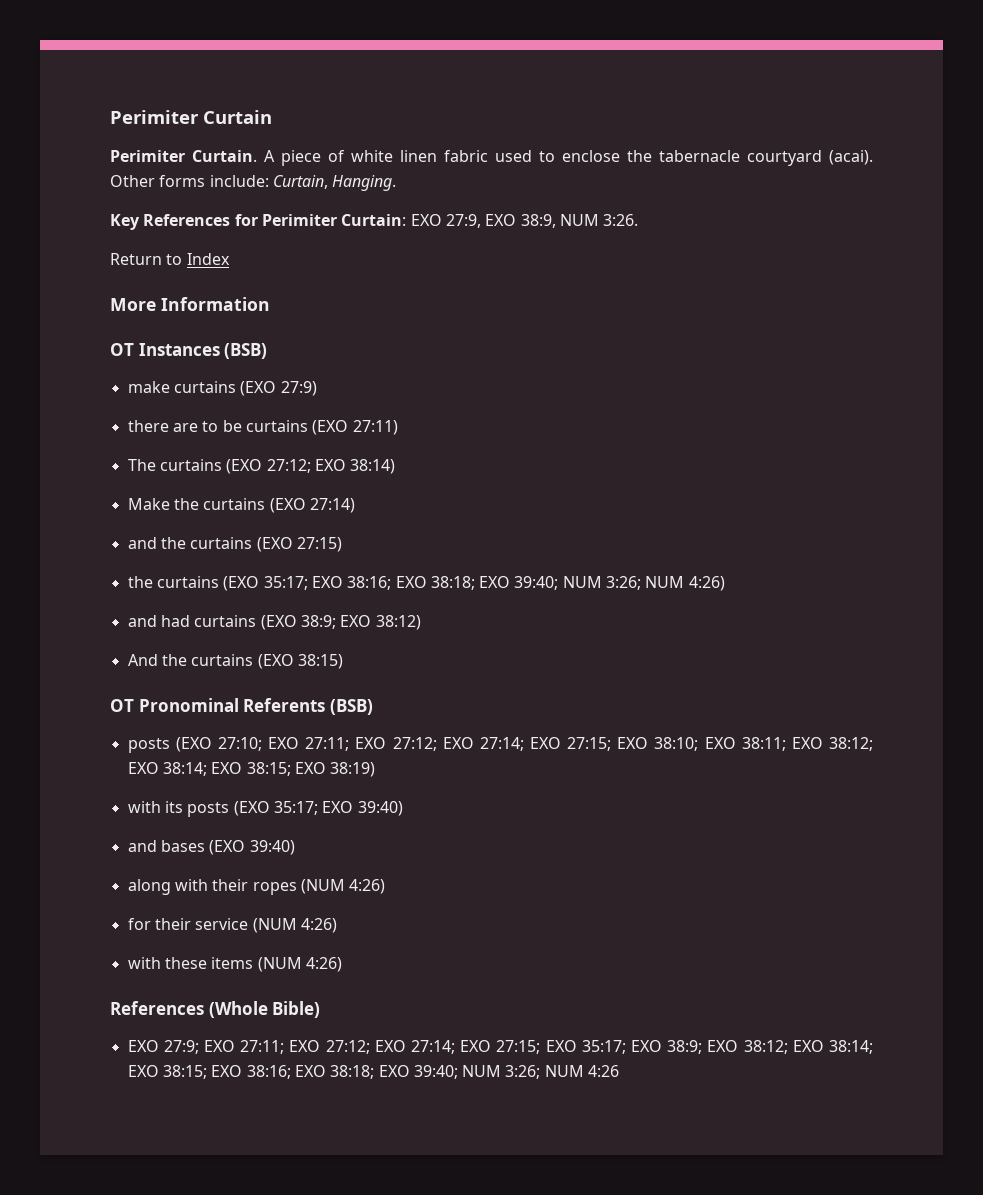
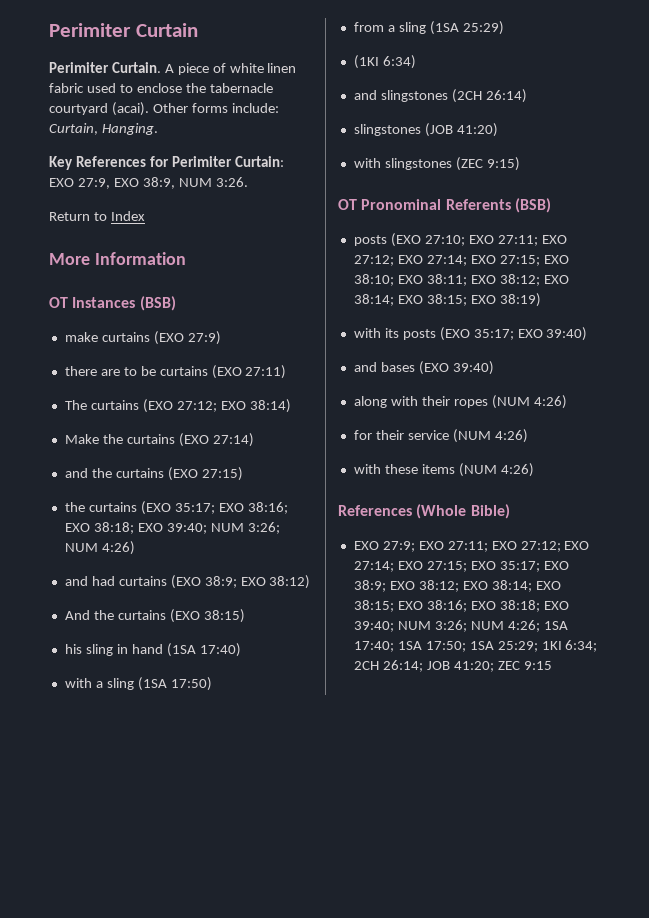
+ his sling in hand (1SA 17:40)
+ with a sling (1SA 17:50)
+ from a sling (1SA 25:29)
+ (1KI 6:34)
+ and slingstones (2CH 26:14)
+ slingstones (JOB 41:20)
+ with slingstones (ZEC 9:15)
- EXO 27:9; EXO 27:11; EXO 27:12; EXO 27:14; EXO 27:15; EXO 35:17; EXO 38:9; EXO 38:12; EXO 38:14; EXO 38:15; EXO 38:16; EXO 38:18; EXO 39:40; NUM 3:26; NUM 4:26
+ EXO 27:9; EXO 27:11; EXO 27:12; EXO 27:14; EXO 27:15; EXO 35:17; EXO 38:9; EXO 38:12; EXO 38:14; EXO 38:15; EXO 38:16; EXO 38:18; EXO 39:40; NUM 3:26; NUM 4:26; 1SA 17:40; 1SA 17:50; 1SA 25:29; 1KI 6:34; 2CH 26:14; JOB 41:20; ZEC 9:15

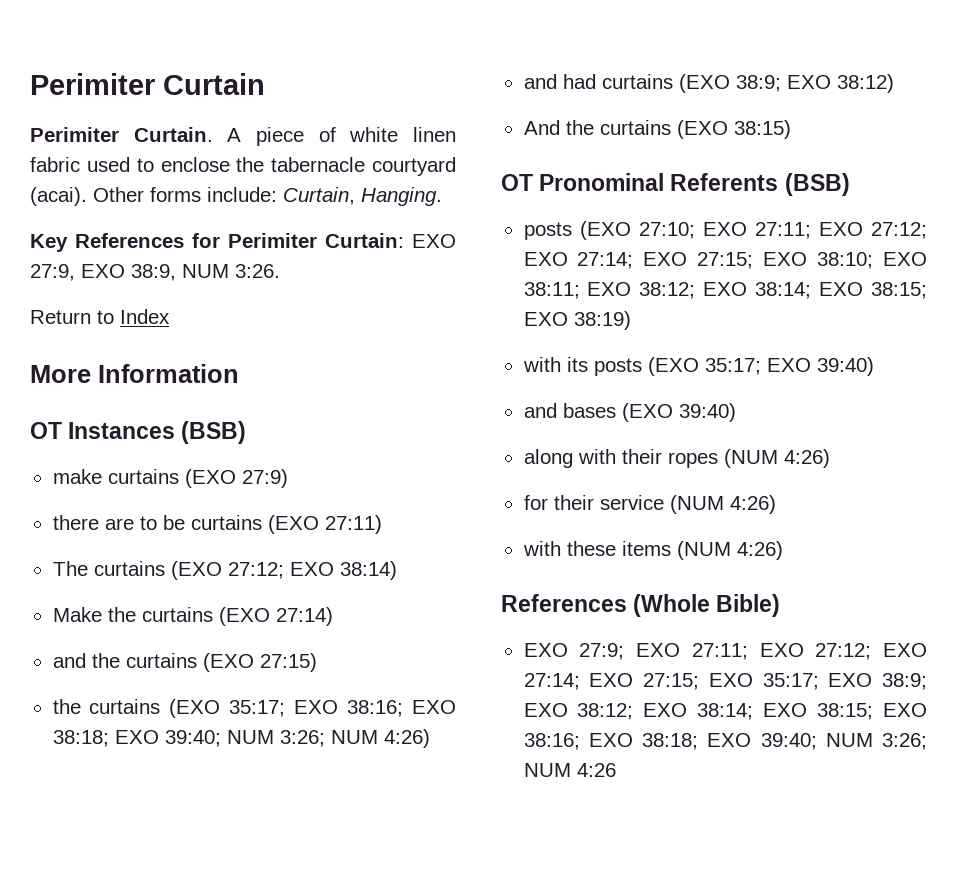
- his sling in hand (1SA 17:40)
- with a sling (1SA 17:50)
- from a sling (1SA 25:29)
- (1KI 6:34)
- and slingstones (2CH 26:14)
- slingstones (JOB 41:20)
- with slingstones (ZEC 9:15)
- EXO 27:9; EXO 27:11; EXO 27:12; EXO 27:14; EXO 27:15; EXO 35:17; EXO 38:9; EXO 38:12; EXO 38:14; EXO 38:15; EXO 38:16; EXO 38:18; EXO 39:40; NUM 3:26; NUM 4:26; 1SA 17:40; 1SA 17:50; 1SA 25:29; 1KI 6:34; 2CH 26:14; JOB 41:20; ZEC 9:15
+ EXO 27:9; EXO 27:11; EXO 27:12; EXO 27:14; EXO 27:15; EXO 35:17; EXO 38:9; EXO 38:12; EXO 38:14; EXO 38:15; EXO 38:16; EXO 38:18; EXO 39:40; NUM 3:26; NUM 4:26

